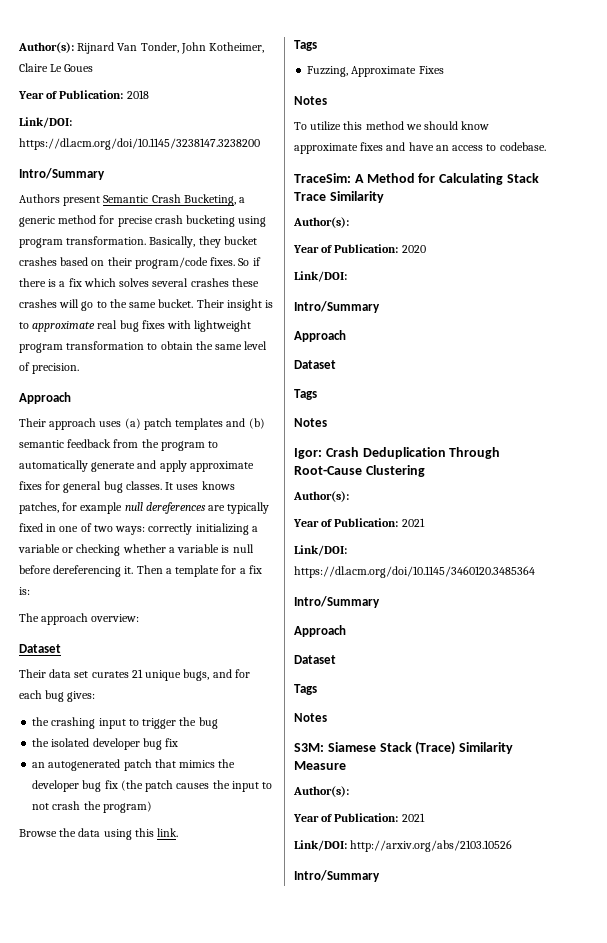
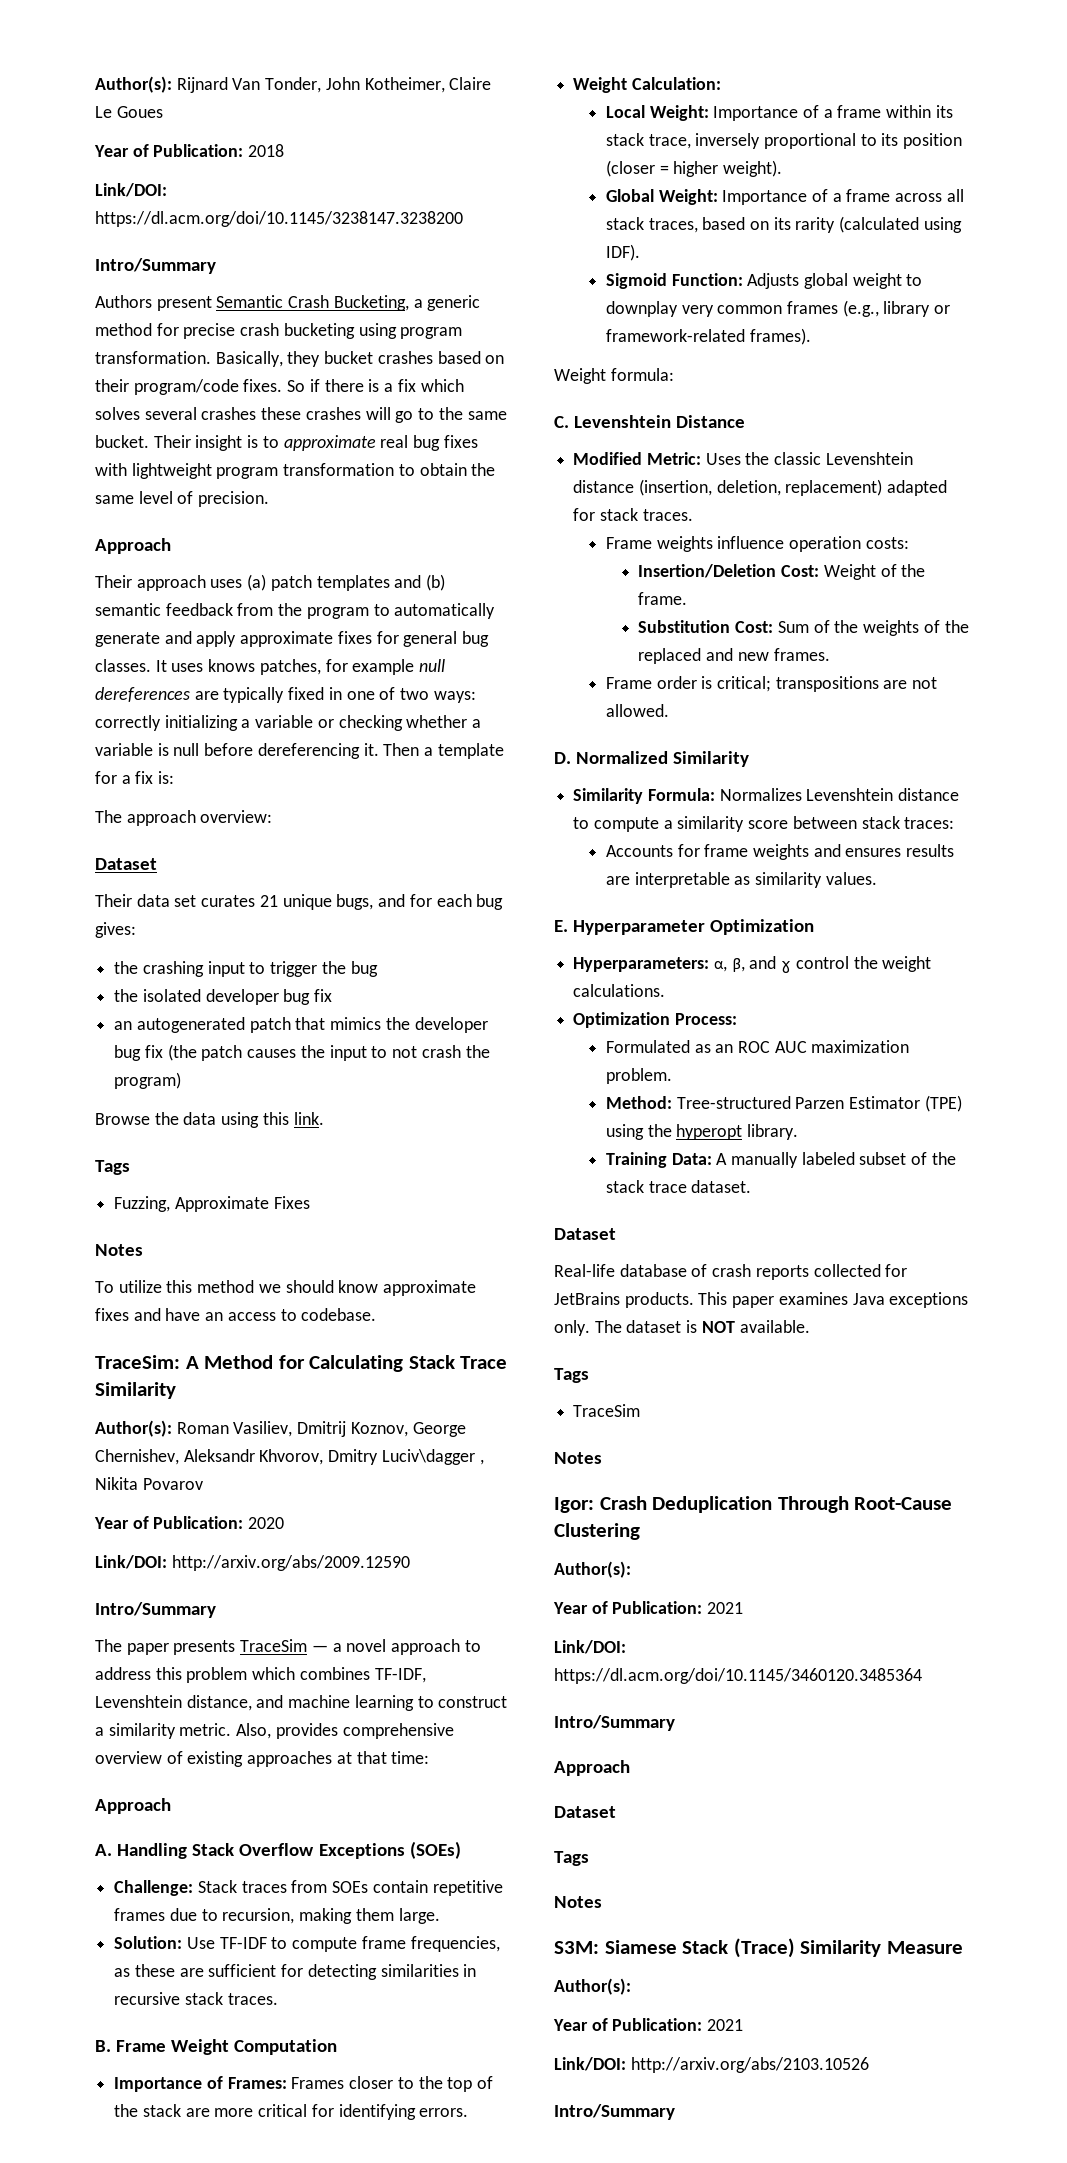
  TraceSim: A Method for Calculating Stack Trace Similarity
- Author(s):
+ Author(s): Roman Vasiliev, Dmitrij Koznov, George Chernishev, Aleksandr Khvorov, Dmitry Luciv\dagger , Nikita Povarov
  Year of Publication: 2020
- Link/DOI:
+ Link/DOI: http://arxiv.org/abs/2009.12590
  Intro/Summary
+ The paper presents TraceSim — a novel approach to address this problem which combines TF-IDF, Levenshtein distance, and machine learning to construct a similarity metric. Also, provides comprehensive overview of existing approaches at that time:
  Approach
+ A. Handling Stack Overflow Exceptions (SOEs)
+ Challenge: Stack traces from SOEs contain repetitive frames due to recursion, making them large.
+ Solution: Use TF-IDF to compute frame frequencies, as these are sufficient for detecting similarities in recursive stack traces.
+ B. Frame Weight Computation
+ Importance of Frames: Frames closer to the top of the stack are more critical for identifying errors.
+ Weight Calculation:
+ Local Weight: Importance of a frame within its stack trace, inversely proportional to its position (closer = higher weight).
+ Global Weight: Importance of a frame across all stack traces, based on its rarity (calculated using IDF).
+ Sigmoid Function: Adjusts global weight to downplay very common frames (e.g., library or framework-related frames).
+ Weight formula:
+ C. Levenshtein Distance
+ Modified Metric: Uses the classic Levenshtein distance (insertion, deletion, replacement) adapted for stack traces.
+ Frame weights influence operation costs:
+ Insertion/Deletion Cost: Weight of the frame.
+ Substitution Cost: Sum of the weights of the replaced and new frames.
+ Frame order is critical; transpositions are not allowed.
+ D. Normalized Similarity
+ Similarity Formula: Normalizes Levenshtein distance to compute a similarity score between stack traces:
+ Accounts for frame weights and ensures results are interpretable as similarity values.
+ E. Hyperparameter Optimization
+ Hyperparameters: α, β, and γ control the weight calculations.
+ Optimization Process:
+ Formulated as an ROC AUC maximization problem.
+ Method: Tree-structured Parzen Estimator (TPE) using the hyperopt library.
+ Training Data: A manually labeled subset of the stack trace dataset.
  Dataset
+ Real-life database of crash reports collected for JetBrains products. This paper examines Java exceptions only. The dataset is NOT available.
  Tags
+ TraceSim

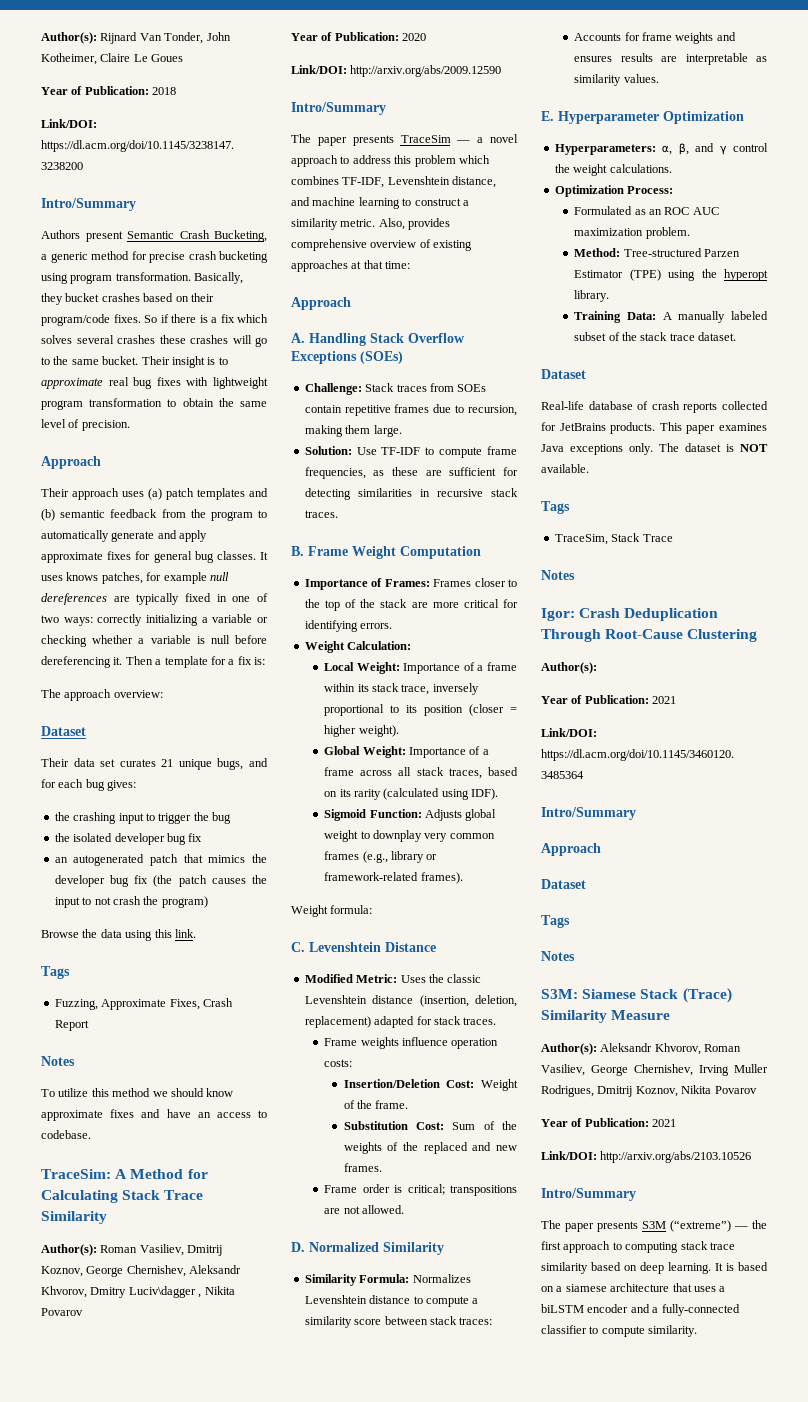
- Fuzzing, Approximate Fixes
+ Fuzzing, Approximate Fixes, Crash Report
  The dataset is NOT available.
  Tags
- TraceSim
+ TraceSim, Stack Trace
  S3M: Siamese Stack (Trace) Similarity Measure
- Author(s):
+ Author(s): Aleksandr Khvorov, Roman Vasiliev, George Chernishev, Irving Muller Rodrigues, Dmitrij Koznov, Nikita Povarov
+ The paper presents S3M (“extreme”) — the first approach to computing stack trace similarity based on deep learning. It is based on a siamese architecture that uses a biLSTM encoder and a fully-connected classifier to compute similarity.

